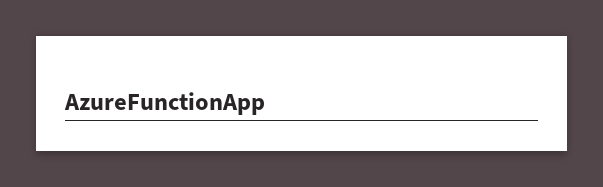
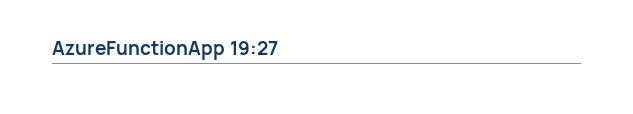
- AzureFunctionApp
+ AzureFunctionApp 19:27

